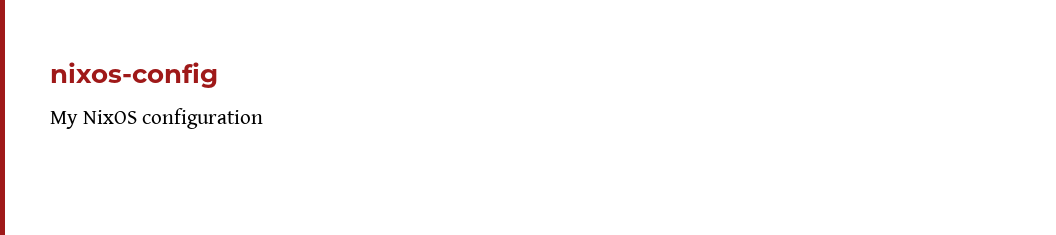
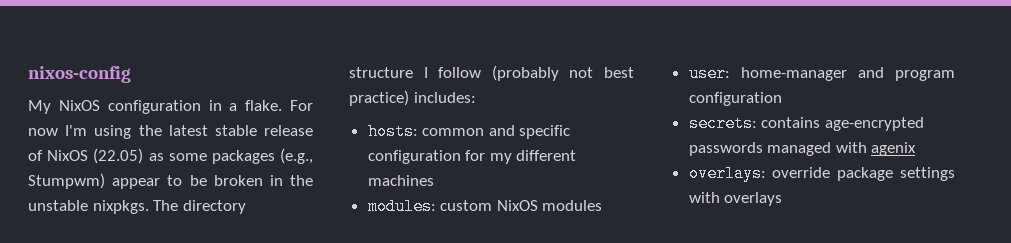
- My NixOS configuration
+ My NixOS configuration in a flake. For now I'm using the latest stable release of NixOS (22.05) as some packages (e.g., Stumpwm) appear to be broken in the unstable nixpkgs. The directory structure I follow (probably not best practice) includes:
+ hosts: common and specific configuration for my different machines
+ modules: custom NixOS modules
+ user: home-manager and program configuration
+ secrets: contains age-encrypted passwords managed with agenix
+ overlays: override package settings with overlays

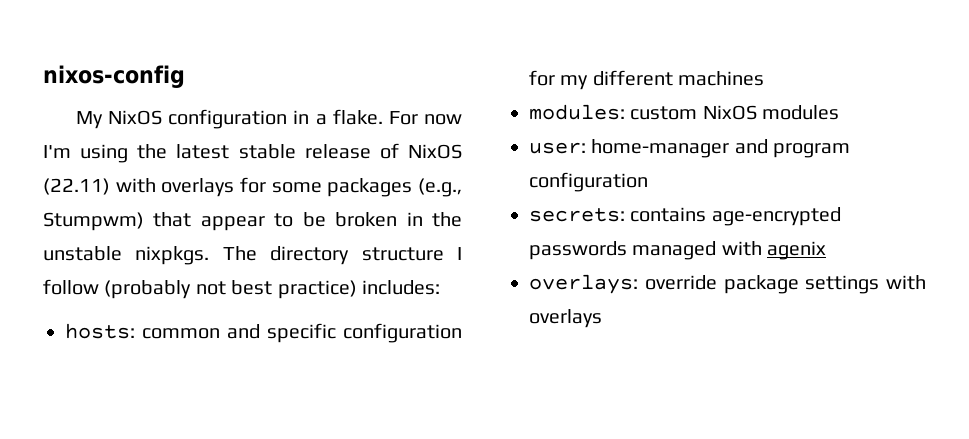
- For now I'm using the latest stable release of NixOS (22.05) as some packages (e.g., Stumpwm) appear to be broken in the unstable nixpkgs.
+ For now I'm using the latest stable release of NixOS (22.11) with overlays for some packages (e.g., Stumpwm) that appear to be broken in the unstable nixpkgs.

